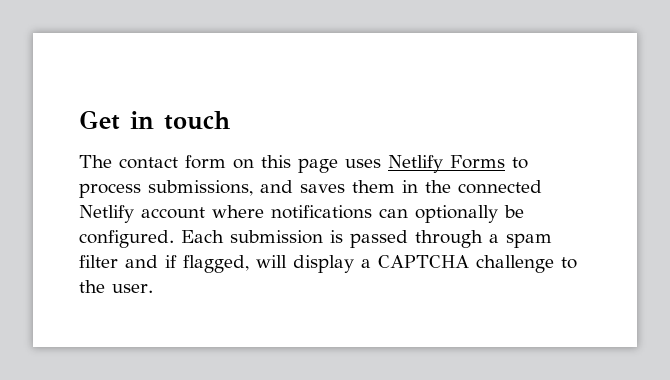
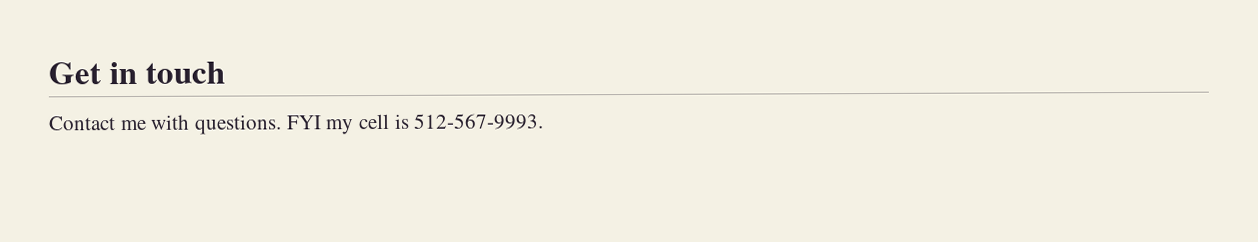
- The contact form on this page uses Netlify Forms to process submissions, and saves them in the connected Netlify account where notifications can optionally be configured. Each submission is passed through a spam filter and if flagged, will display a CAPTCHA challenge to the user.
+ Contact me with questions. FYI my cell is 512-567-9993.

